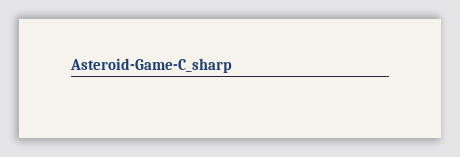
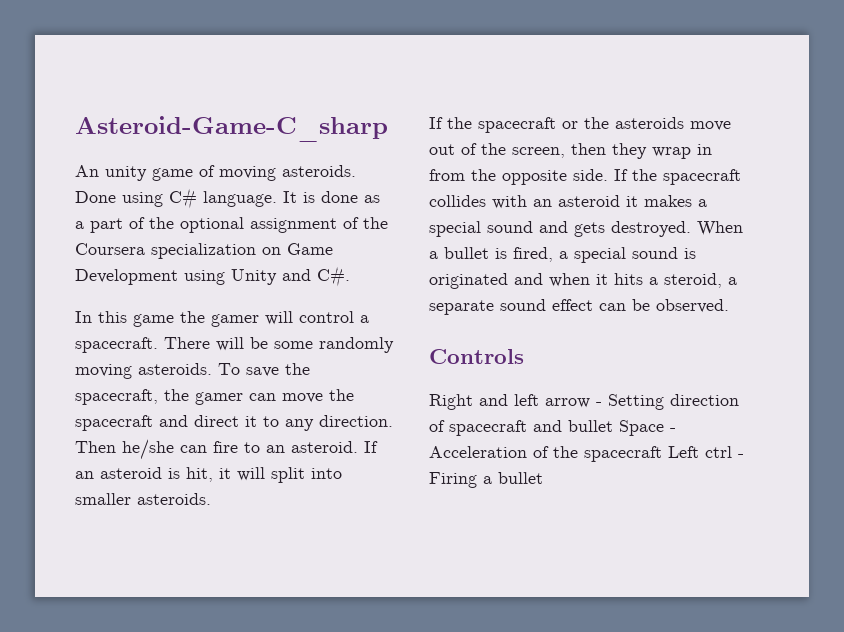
+ An unity game of moving asteroids. Done using C# language. It is done as a part of the optional assignment of the Coursera specialization on Game Development using Unity and C#.
+ In this game the gamer will control a spacecraft. There will be some randomly moving asteroids. To save the spacecraft, the gamer can move the spacecraft and direct it to any direction. Then he/she can fire to an asteroid. If an asteroid is hit, it will split into smaller asteroids.
+ If the spacecraft or the asteroids move out of the screen, then they wrap in from the opposite side. If the spacecraft collides with an asteroid it makes a special sound and gets destroyed. When a bullet is fired, a special sound is originated and when it hits a steroid, a separate sound effect can be observed.
+ Controls
+ Right and left arrow - Setting direction of spacecraft and bullet Space - Acceleration of the spacecraft Left ctrl - Firing a bullet

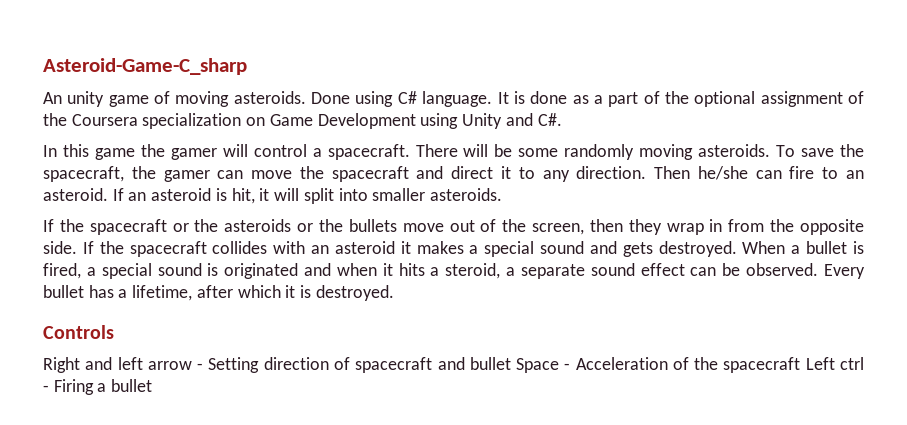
- If the spacecraft or the asteroids move out of the screen, then they wrap in from the opposite side.
+ If the spacecraft or the asteroids or the bullets move out of the screen, then they wrap in from the opposite side.
+ Every bullet has a lifetime, after which it is destroyed.

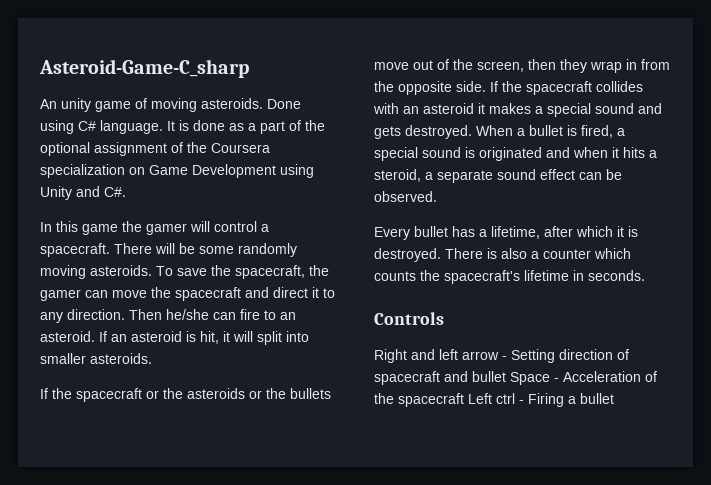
- When a bullet is fired, a special sound is originated and when it hits a steroid, a separate sound effect can be observed. Every bullet has a lifetime, after which it is destroyed.
+ When a bullet is fired, a special sound is originated and when it hits a steroid, a separate sound effect can be observed.
+ Every bullet has a lifetime, after which it is destroyed. There is also a counter which counts the spacecraft's lifetime in seconds.

